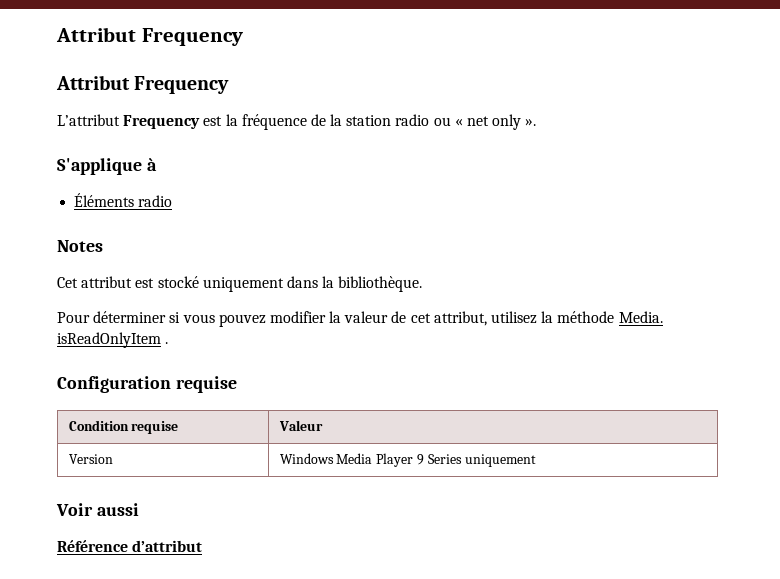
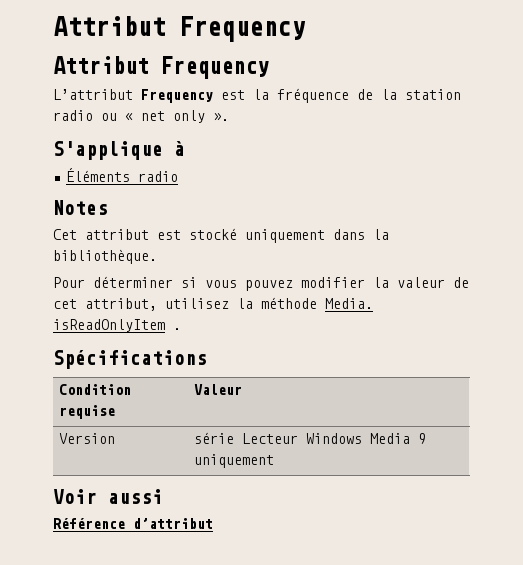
- Configuration requise
+ Spécifications
- Version | Windows Media Player 9 Series uniquement
+ Version | série Lecteur Windows Media 9 uniquement

